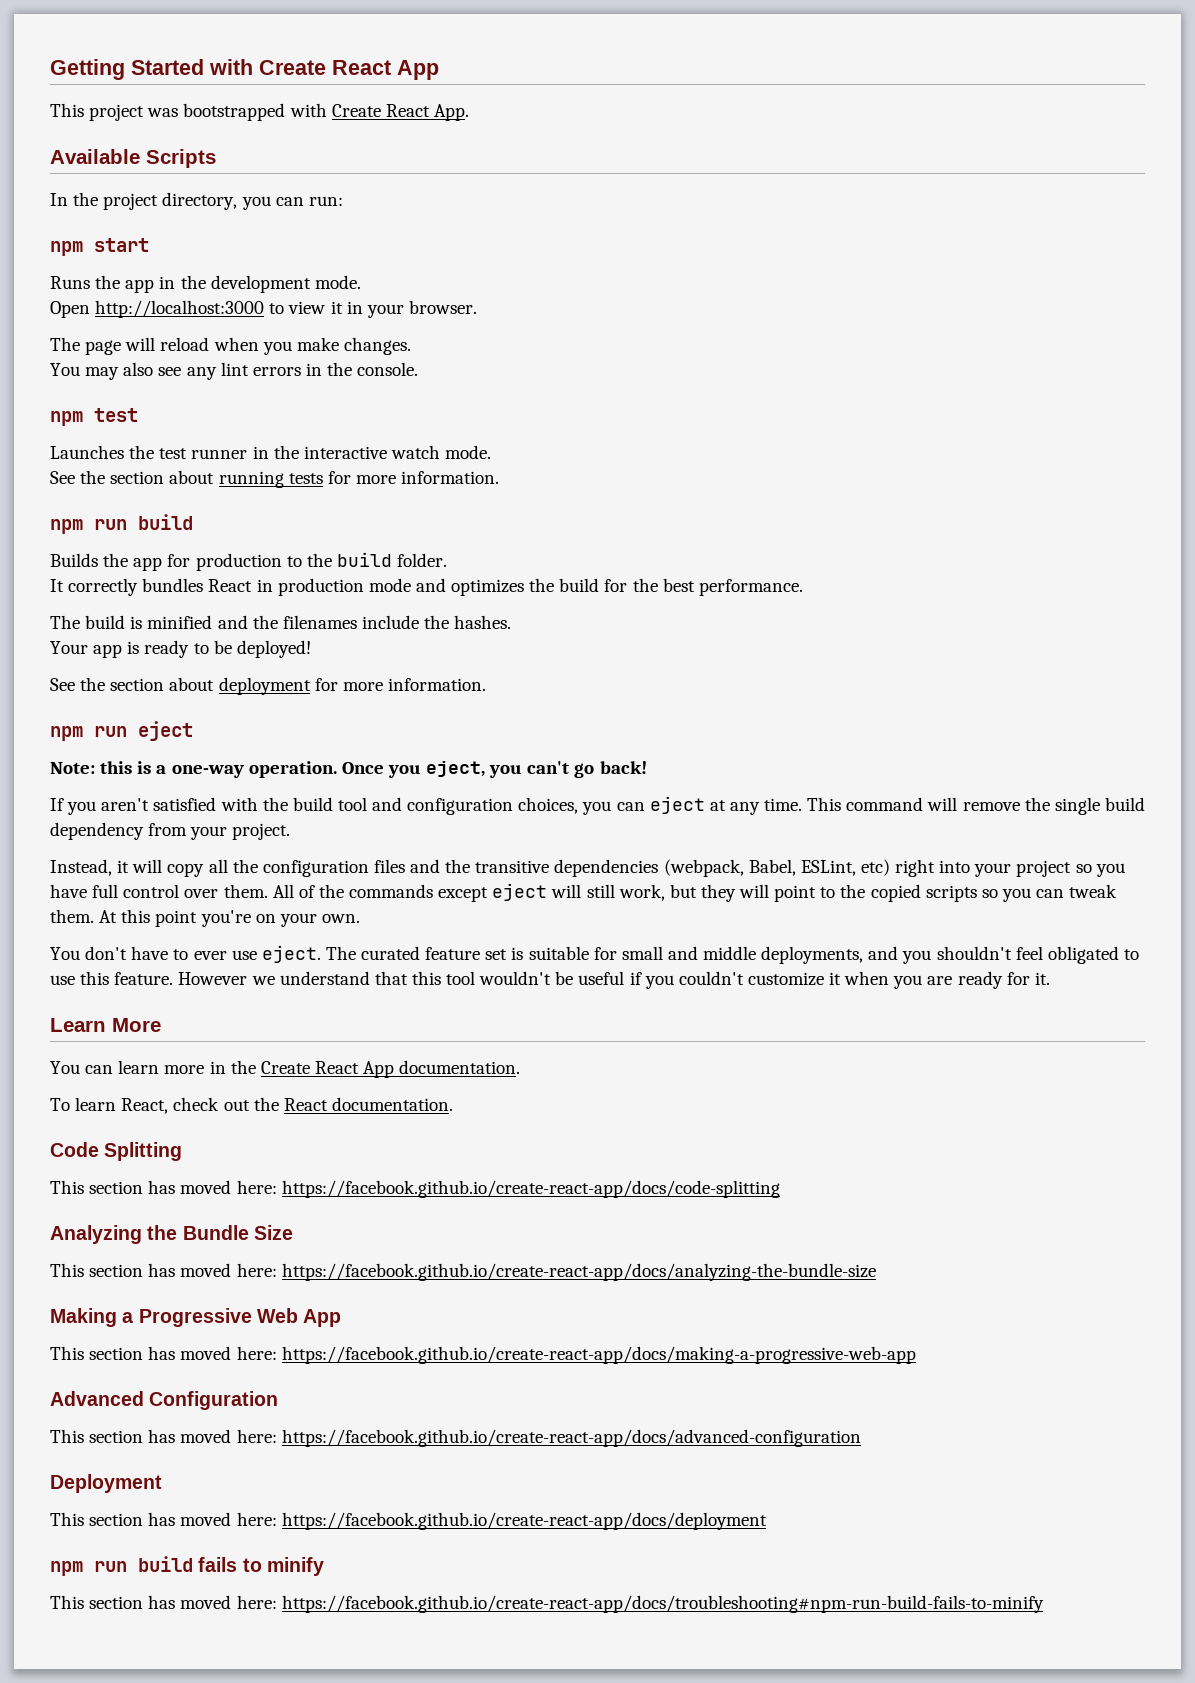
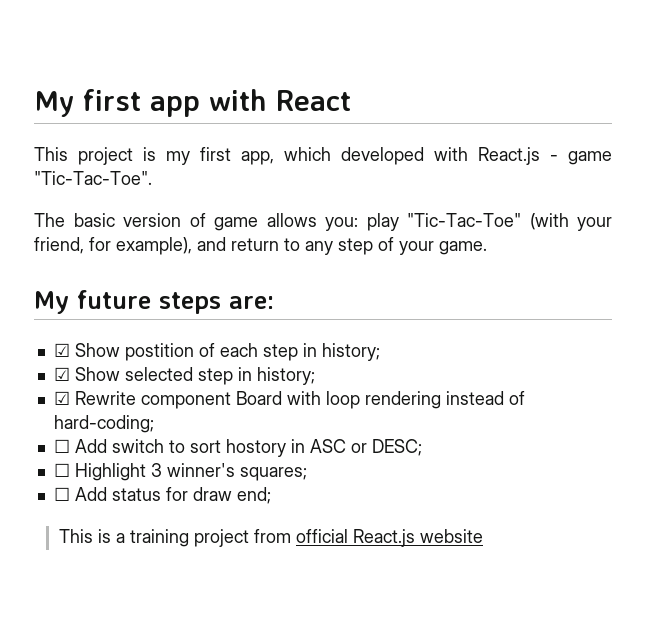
- Getting Started with Create React App
+ My first app with React
- This project was bootstrapped with Create React App.
- Available Scripts
- In the project directory, you can run:
- npm start
- Runs the app in the development mode.
- Open http://localhost:3000 to view it in your browser.
- The page will reload when you make changes.
- You may also see any lint errors in the console.
- npm test
- Launches the test runner in the interactive watch mode.
- See the section about running tests for more information.
- npm run build
- Builds the app for production to the build folder.
- It correctly bundles React in production mode and optimizes the build for the best performance.
- The build is minified and the filenames include the hashes.
- Your app is ready to be deployed!
- See the section about deployment for more information.
- npm run eject
- Note: this is a one-way operation. Once you eject, you can't go back!
- If you aren't satisfied with the build tool and configuration choices, you can eject at any time. This command will remove the single build dependency from your project.
- Instead, it will copy all the configuration files and the transitive dependencies (webpack, Babel, ESLint, etc) right into your project so you have full control over them. All of the commands except eject will still work, but they will point to the copied scripts so you can tweak them. At this point you're on your own.
- You don't have to ever use eject. The curated feature set is suitable for small and middle deployments, and you shouldn't feel obligated to use this feature. However we understand that this tool wouldn't be useful if you couldn't customize it when you are ready for it.
- Learn More
- You can learn more in the Create React App documentation.
- To learn React, check out the React documentation.
- Code Splitting
- This section has moved here: https://facebook.github.io/create-react-app/docs/code-splitting
- Analyzing the Bundle Size
- This section has moved here: https://facebook.github.io/create-react-app/docs/analyzing-the-bundle-size
- Making a Progressive Web App
- This section has moved here: https://facebook.github.io/create-react-app/docs/making-a-progressive-web-app
- Advanced Configuration
- This section has moved here: https://facebook.github.io/create-react-app/docs/advanced-configuration
- Deployment
- This section has moved here: https://facebook.github.io/create-react-app/docs/deployment
- npm run build fails to minify
- This section has moved here: https://facebook.github.io/create-react-app/docs/troubleshooting#npm-run-build-fails-to-minify
+ This project is my first app, which developed with React.js - game "Tic-Tac-Toe".
+ The basic version of game allows you: play "Tic-Tac-Toe" (with your friend, for example), and return to any step of your game.
+ My future steps are:
+ ☑ Show postition of each step in history;
+ ☑ Show selected step in history;
+ ☑ Rewrite component Board with loop rendering instead of hard-coding;
+ ☐ Add switch to sort hostory in ASC or DESC;
+ ☐ Highlight 3 winner's squares;
+ ☐ Add status for draw end;
+ This is a training project from official React.js website

